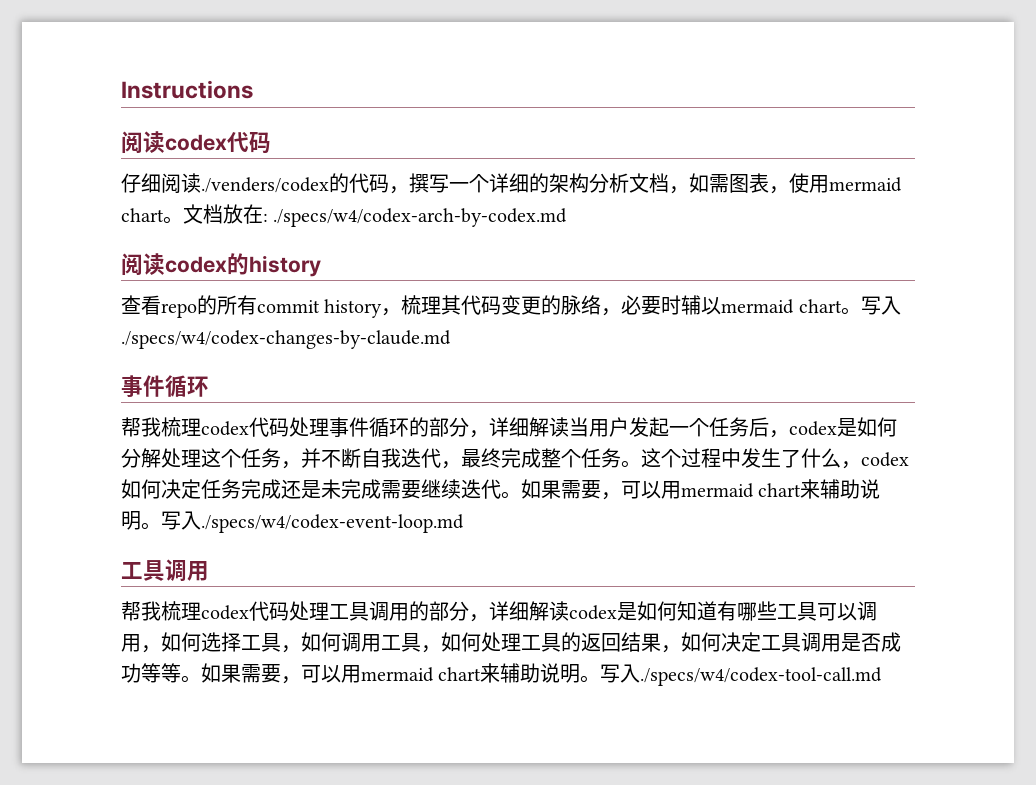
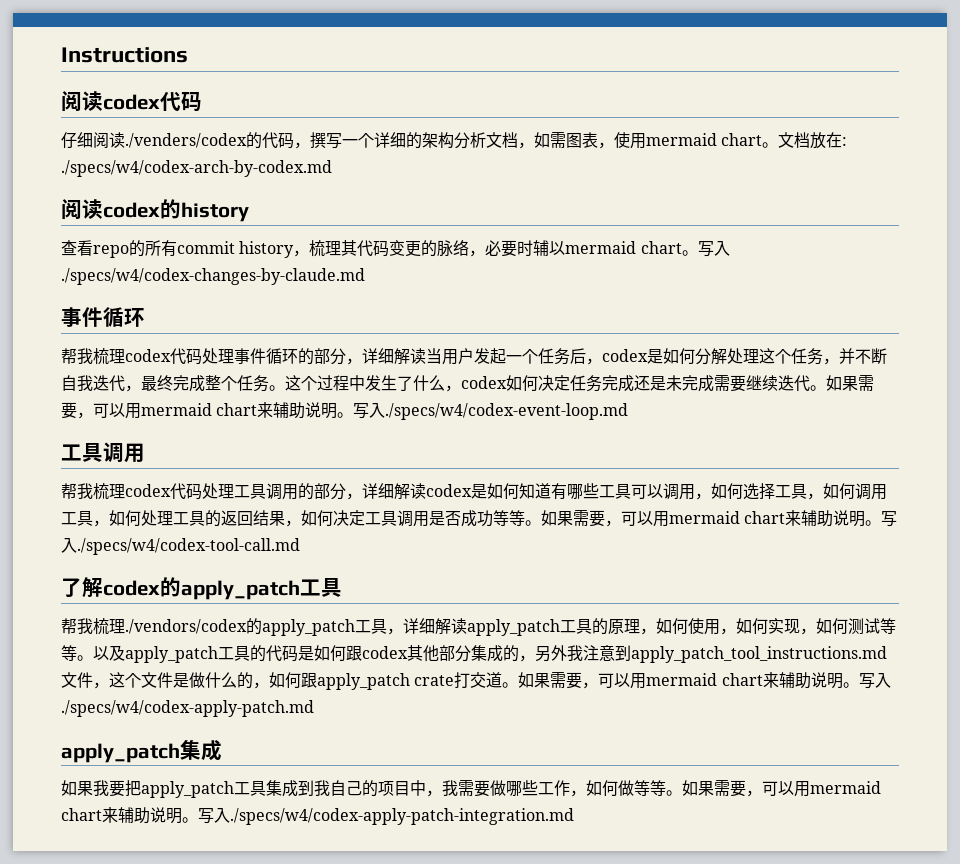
+ 了解codex的apply_patch工具
+ 帮我梳理./vendors/codex的apply_patch工具，详细解读apply_patch工具的原理，如何使用，如何实现，如何测试等等。以及apply_patch工具的代码是如何跟codex其他部分集成的，另外我注意到apply_patch_tool_instructions.md文件，这个文件是做什么的，如何跟apply_patch crate打交道。如果需要，可以用mermaid chart来辅助说明。写入./specs/w4/codex-apply-patch.md
+ apply_patch集成
+ 如果我要把apply_patch工具集成到我自己的项目中，我需要做哪些工作，如何做等等。如果需要，可以用mermaid chart来辅助说明。写入./specs/w4/codex-apply-patch-integration.md

